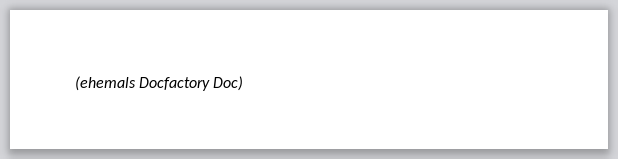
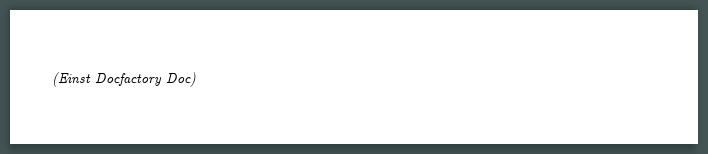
- (ehemals Docfactory Doc)
+ (Einst Docfactory Doc)

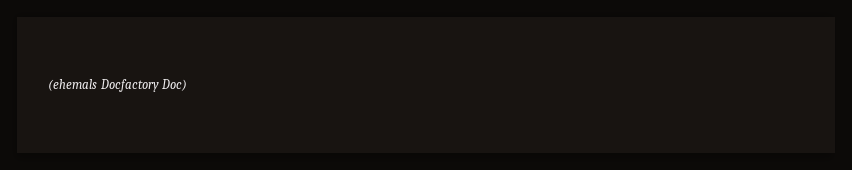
- (Einst Docfactory Doc)
+ (ehemals Docfactory Doc)

